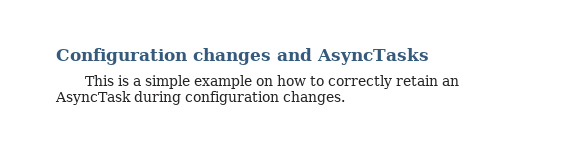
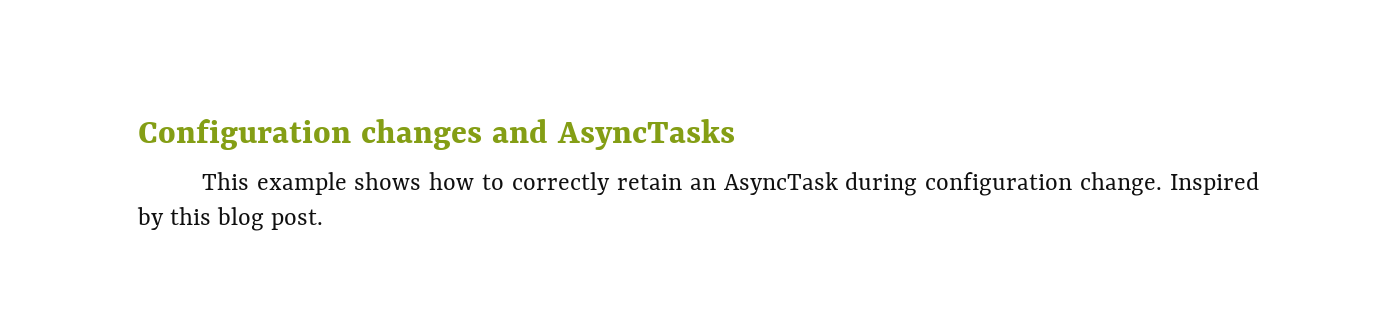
- This is a simple example on how to correctly retain an AsyncTask during configuration changes.
+ This example shows how to correctly retain an AsyncTask during configuration change. Inspired by this blog post.

